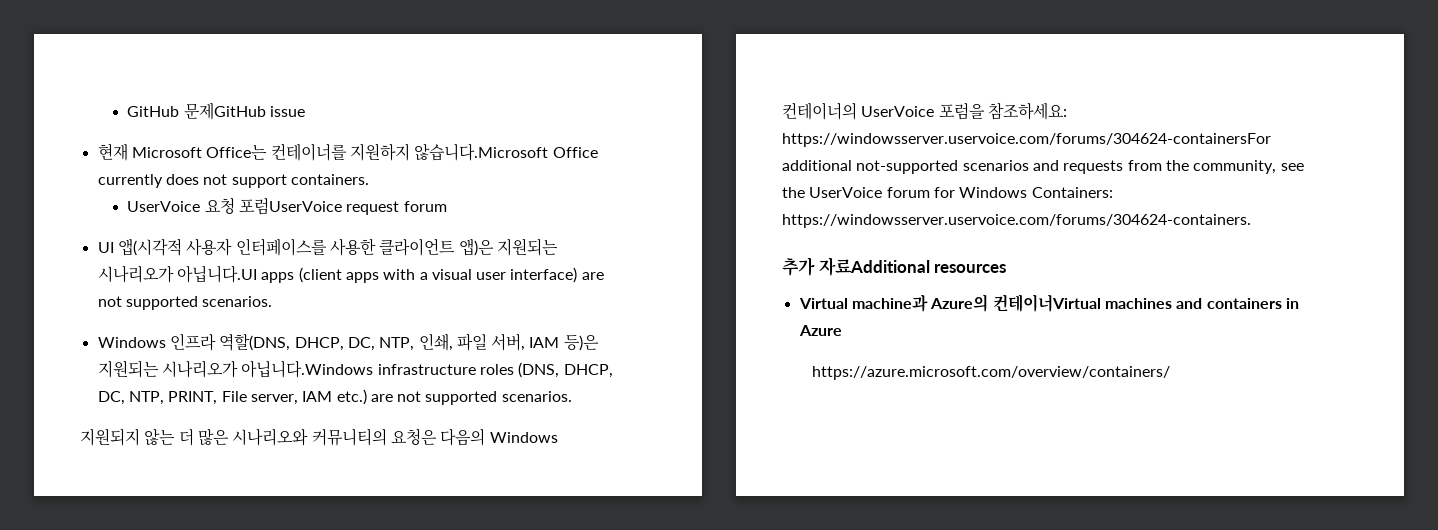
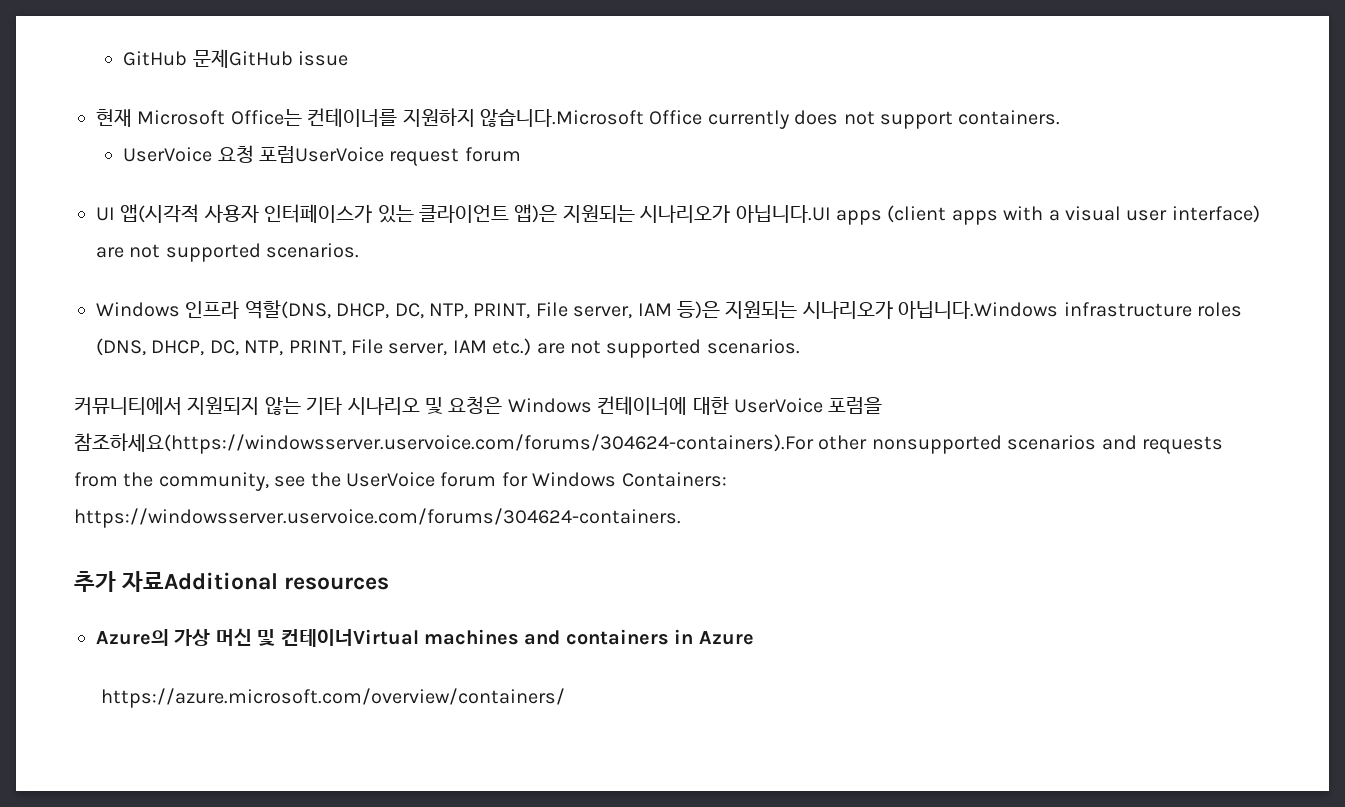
- UI 앱(시각적 사용자 인터페이스를 사용한 클라이언트 앱)은 지원되는 시나리오가 아닙니다.UI apps (client apps with a visual user interface) are not supported scenarios.
+ UI 앱(시각적 사용자 인터페이스가 있는 클라이언트 앱)은 지원되는 시나리오가 아닙니다.UI apps (client apps with a visual user interface) are not supported scenarios.
- Windows 인프라 역할(DNS, DHCP, DC, NTP, 인쇄, 파일 서버, IAM 등)은 지원되는 시나리오가 아닙니다.Windows infrastructure roles (DNS, DHCP, DC, NTP, PRINT, File server, IAM etc.) are not supported scenarios.
+ Windows 인프라 역할(DNS, DHCP, DC, NTP, PRINT, File server, IAM 등)은 지원되는 시나리오가 아닙니다.Windows infrastructure roles (DNS, DHCP, DC, NTP, PRINT, File server, IAM etc.) are not supported scenarios.
- 지원되지 않는 더 많은 시나리오와 커뮤니티의 요청은 다음의 Windows 컨테이너의 UserVoice 포럼을 참조하세요: https://windowsserver.uservoice.com/forums/304624-containersFor additional not-supported scenarios and requests from the community, see the UserVoice forum for Windows Containers: https://windowsserver.uservoice.com/forums/304624-containers.
+ 커뮤니티에서 지원되지 않는 기타 시나리오 및 요청은 Windows 컨테이너에 대한 UserVoice 포럼을 참조하세요(https://windowsserver.uservoice.com/forums/304624-containers).For other nonsupported scenarios and requests from the community, see the UserVoice forum for Windows Containers: https://windowsserver.uservoice.com/forums/304624-containers.
- Virtual machine과 Azure의 컨테이너Virtual machines and containers in Azure
+ Azure의 가상 머신 및 컨테이너Virtual machines and containers in Azure

